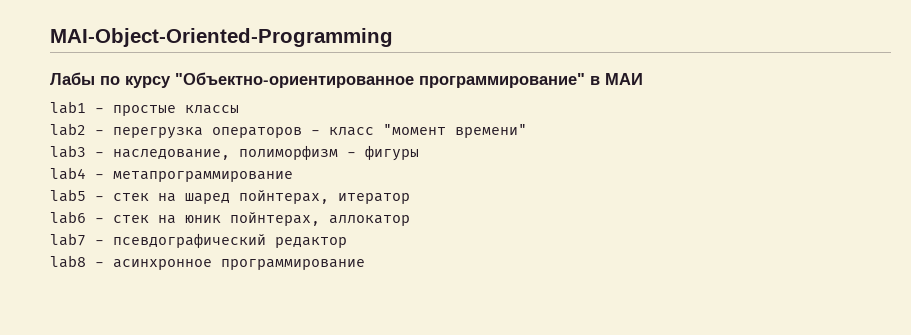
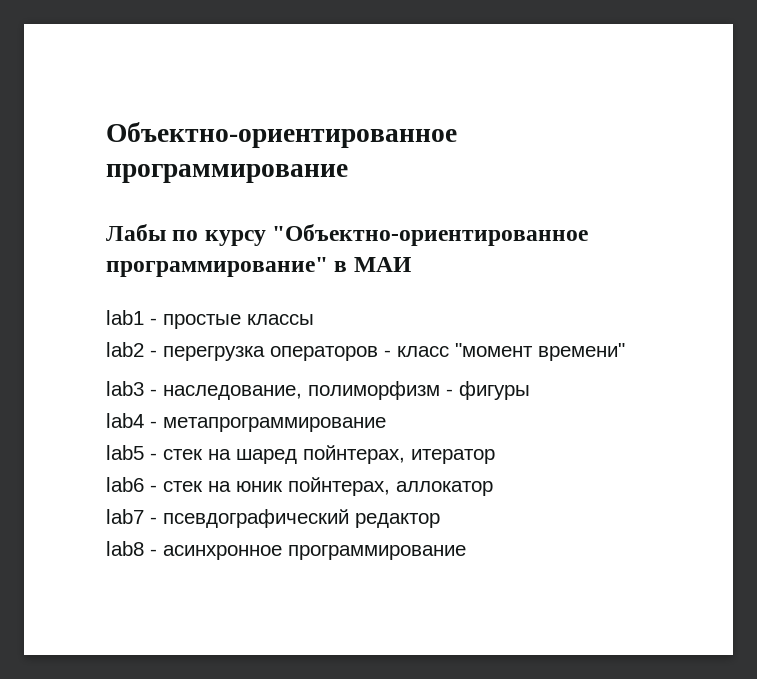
- MAI-Object-Oriented-Programming
+ Объектно-ориентированное программирование

